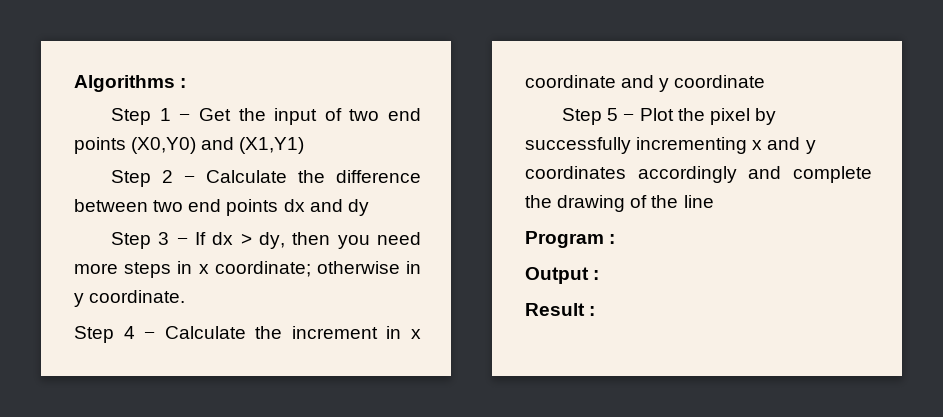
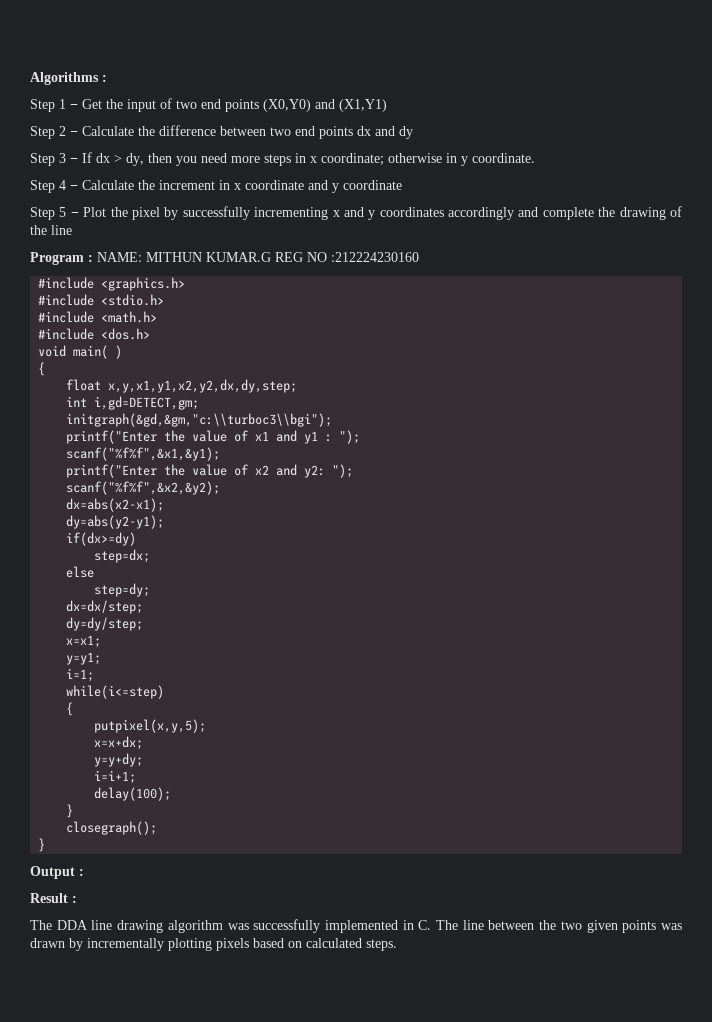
- Program :
+ Program : NAME: MITHUN KUMAR.G REG NO :212224230160
+ #include <graphics.h>
+ #include <stdio.h>
+ #include <math.h>
+ #include <dos.h>
+ void main( )
+ {
+ float x,y,x1,y1,x2,y2,dx,dy,step;
+ int i,gd=DETECT,gm;
+ initgraph(&gd,&gm,"c:\\turboc3\\bgi");
+ printf("Enter the value of x1 and y1 : ");
+ scanf("%f%f",&x1,&y1);
+ printf("Enter the value of x2 and y2: ");
+ scanf("%f%f",&x2,&y2);
+ dx=abs(x2-x1);
+ dy=abs(y2-y1);
+ if(dx>=dy)
+ step=dx;
+ else
+ step=dy;
+ dx=dx/step;
+ dy=dy/step;
+ x=x1;
+ y=y1;
+ i=1;
+ while(i<=step)
+ {
+ putpixel(x,y,5);
+ x=x+dx;
+ y=y+dy;
+ i=i+1;
+ delay(100);
+ }
+ closegraph();
+ }
  Output :
  Result :
+ The DDA line drawing algorithm was successfully implemented in C. The line between the two given points was drawn by incrementally plotting pixels based on calculated steps.

